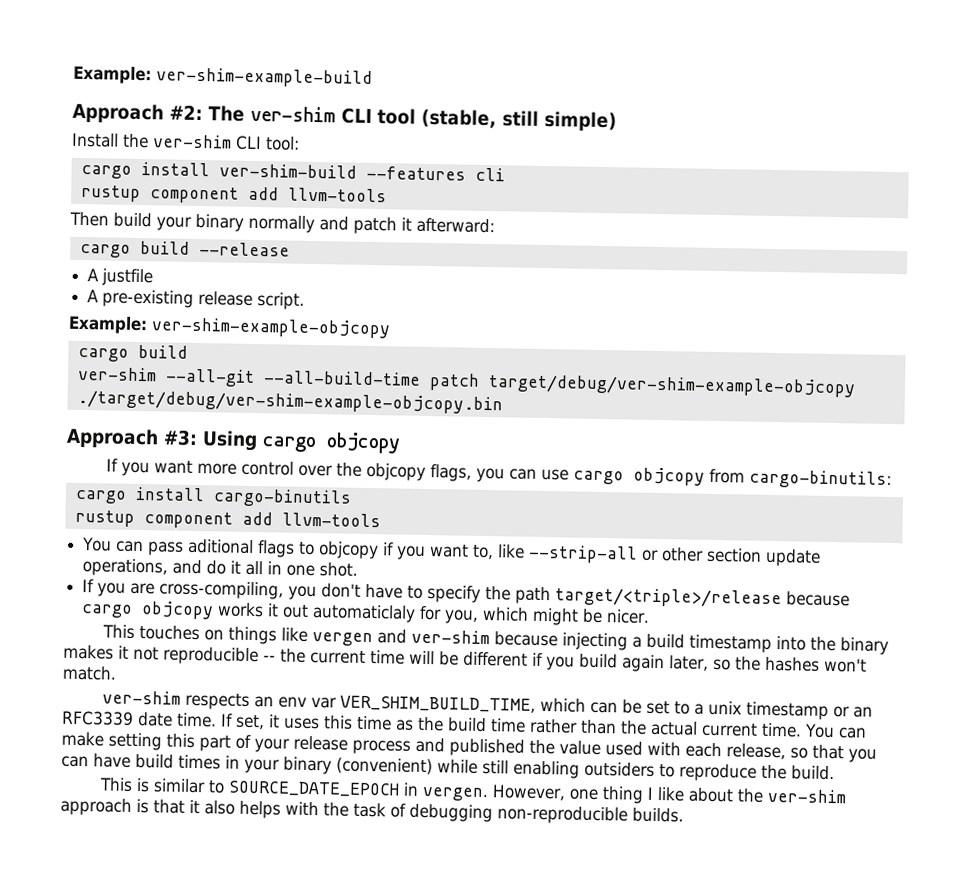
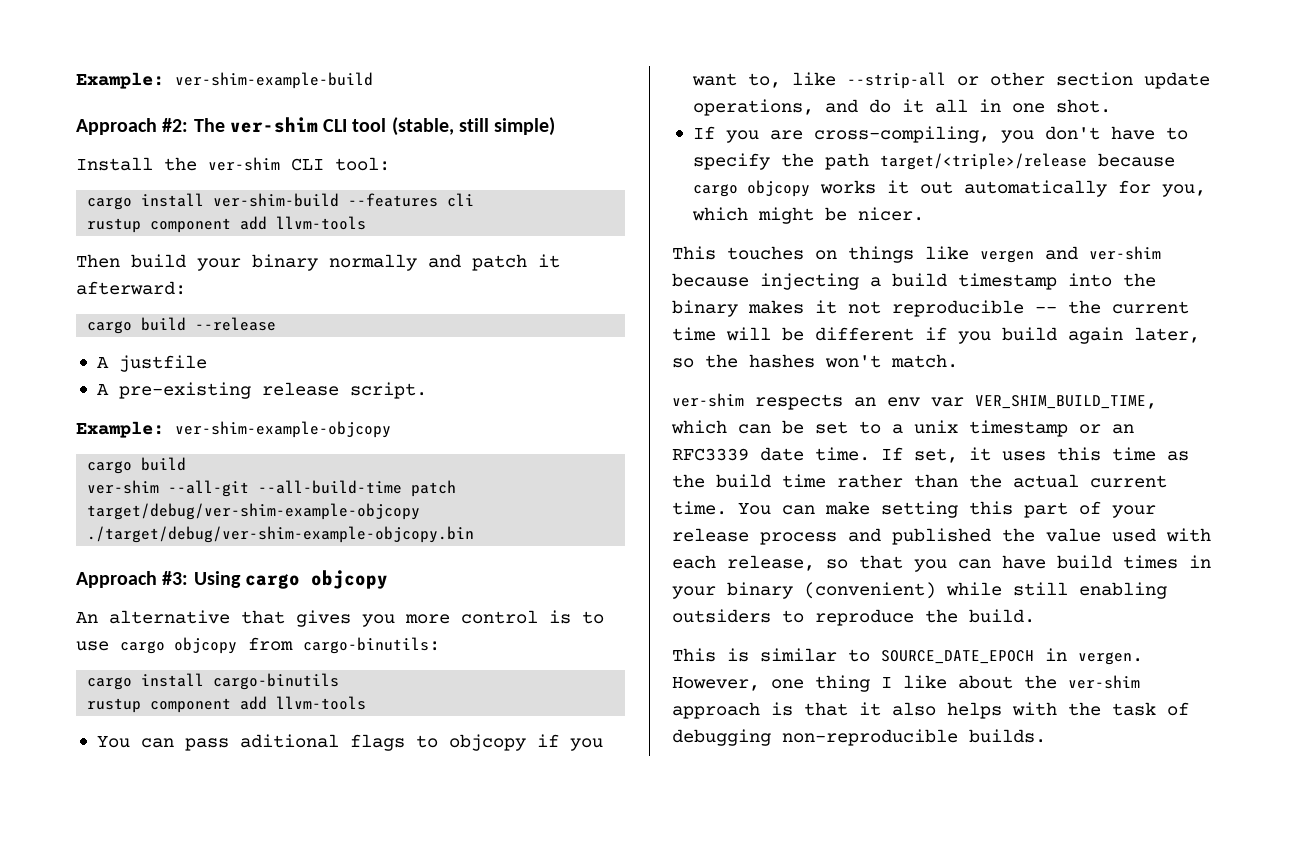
- If you want more control over the objcopy flags, you can use cargo objcopy from cargo-binutils:
+ An alternative that gives you more control is to use cargo objcopy from cargo-binutils:
- If you are cross-compiling, you don't have to specify the path target/<triple>/release because cargo objcopy works it out automaticlaly for you, which might be nicer.
+ If you are cross-compiling, you don't have to specify the path target/<triple>/release because cargo objcopy works it out automatically for you, which might be nicer.

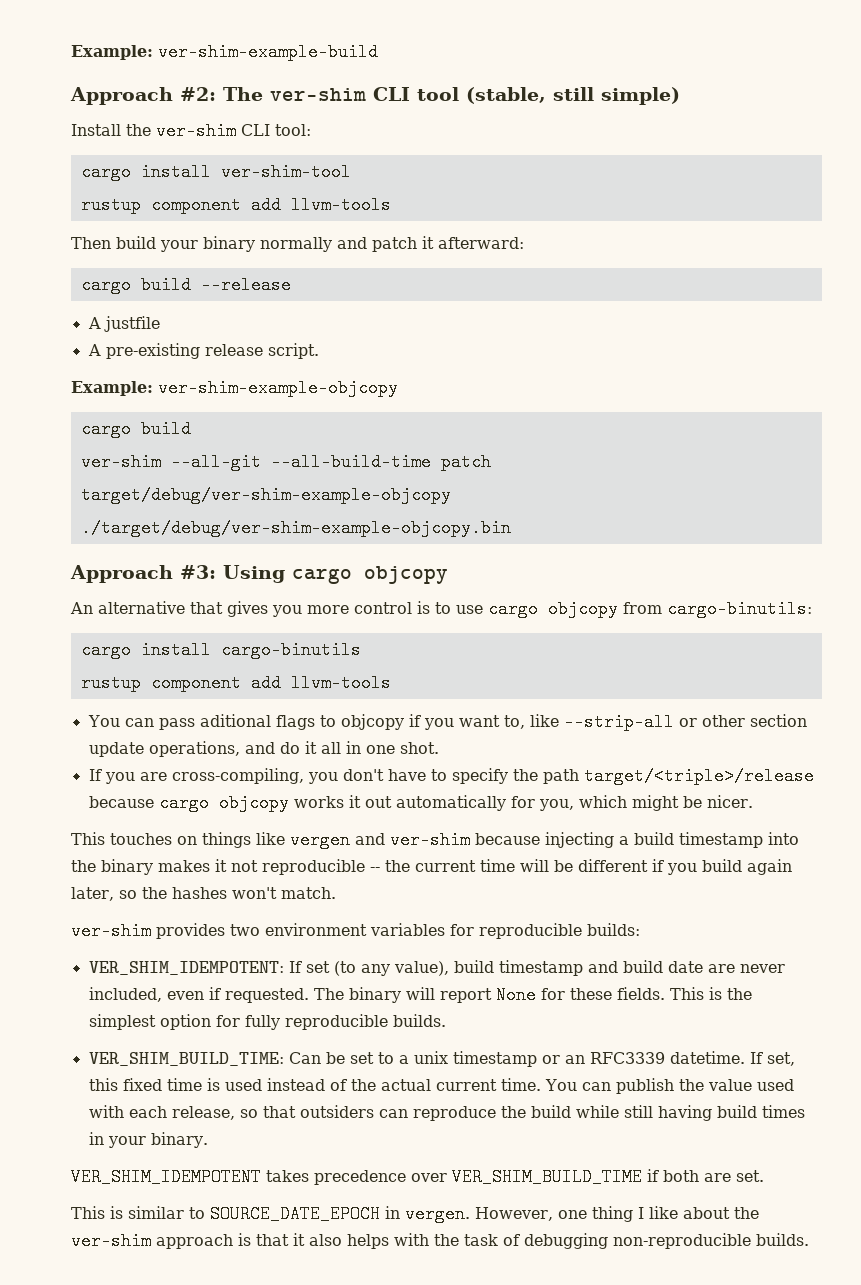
- cargo install ver-shim-build --features cli
+ cargo install ver-shim-tool
- ver-shim respects an env var VER_SHIM_BUILD_TIME, which can be set to a unix timestamp or an RFC3339 date time. If set, it uses this time as the build time rather than the actual current time.
+ ver-shim provides two environment variables for reproducible builds:
+ VER_SHIM_IDEMPOTENT: If set (to any value), build timestamp and build date are never included, even if requested. The binary will report None for these fields. This is the simplest option for fully reproducible builds.
+ VER_SHIM_BUILD_TIME: Can be set to a unix timestamp or an RFC3339 datetime. If set, this fixed time is used instead of the actual current time.
- You can make setting this part of your release process and published the value used with each release, so that you can have build times in your binary (convenient) while still enabling outsiders to reproduce the build.
+ You can publish the value used with each release, so that outsiders can reproduce the build while still having build times in your binary.
+ VER_SHIM_IDEMPOTENT takes precedence over VER_SHIM_BUILD_TIME if both are set.

